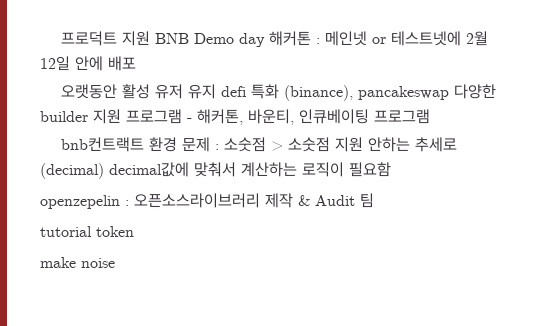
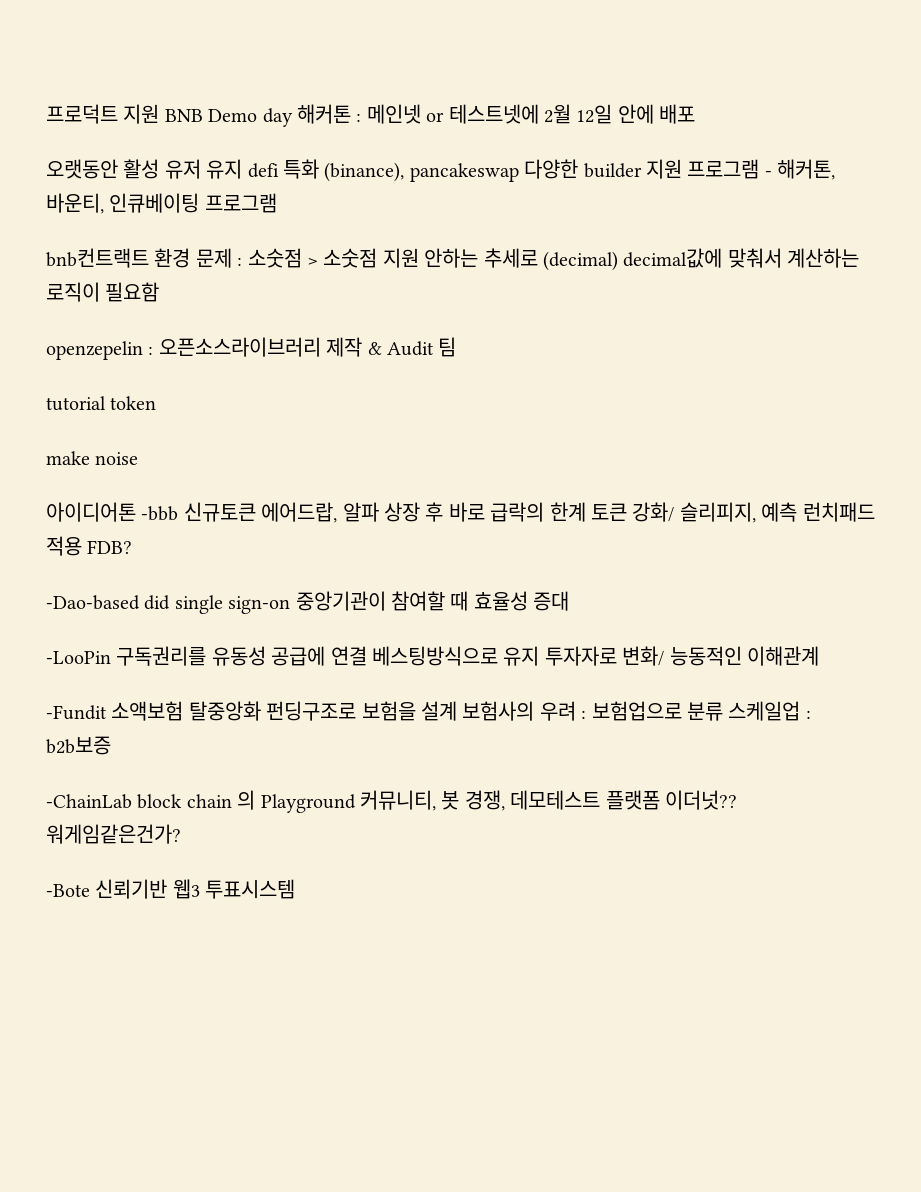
+ 아이디어톤 -bbb 신규토큰 에어드랍, 알파 상장 후 바로 급락의 한계 토큰 강화/ 슬리피지, 예측 런치패드 적용 FDB?
+ -Dao-based did single sign-on 중앙기관이 참여할 때 효율성 증대
+ -LooPin 구독권리를 유동성 공급에 연결 베스팅방식으로 유지 투자자로 변화/ 능동적인 이해관계
+ -Fundit 소액보험 탈중앙화 펀딩구조로 보험을 설계 보험사의 우려 : 보험업으로 분류 스케일업 : b2b보증
+ -ChainLab block chain 의 Playground 커뮤니티, 봇 경쟁, 데모테스트 플랫폼 이더넛?? 워게임같은건가?
+ -Bote 신뢰기반 웹3 투표시스템

